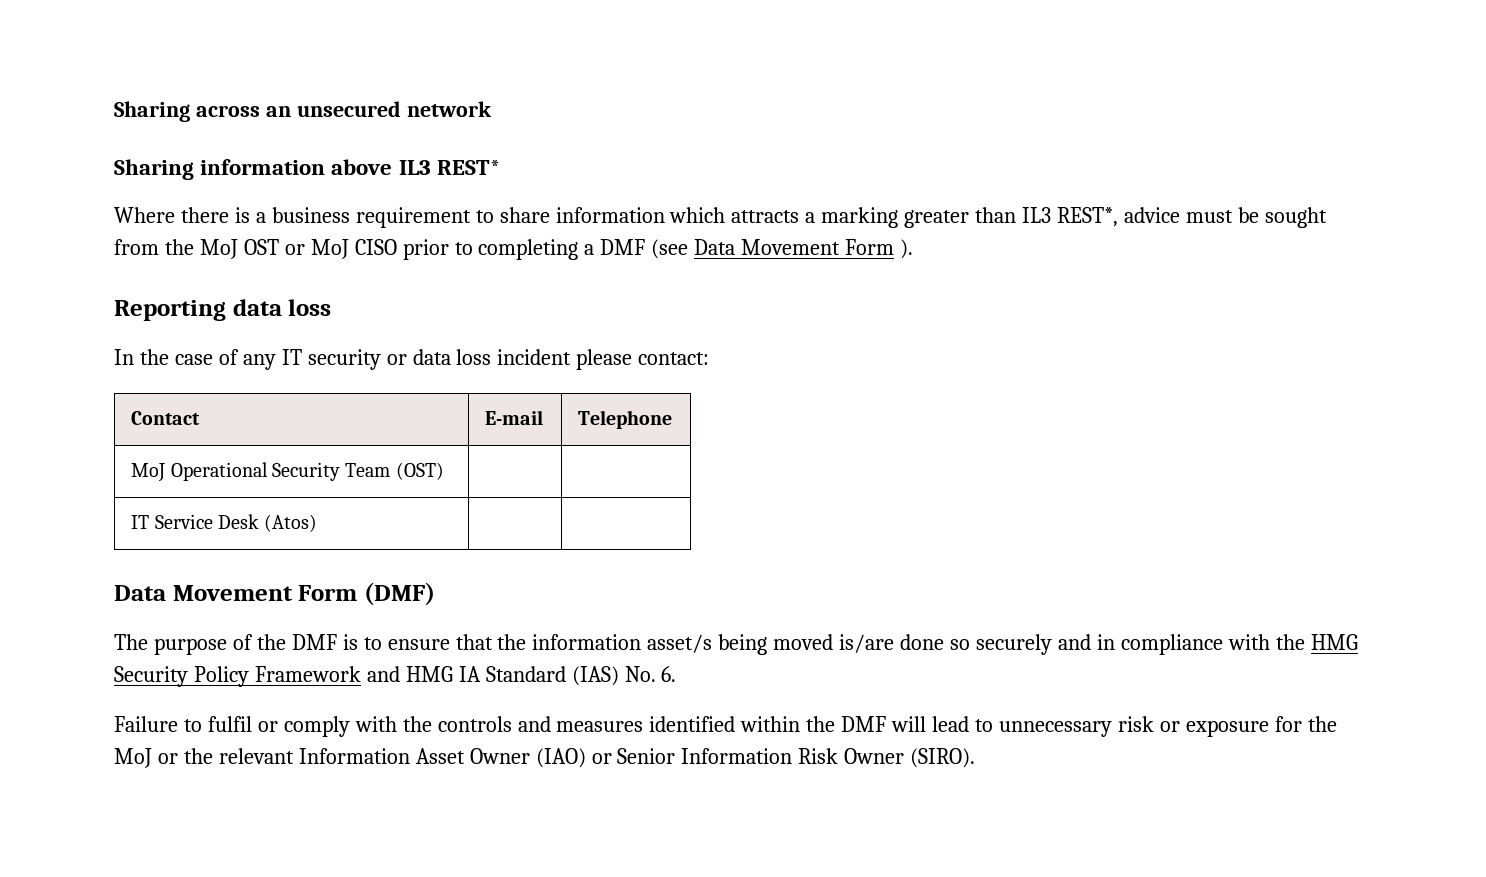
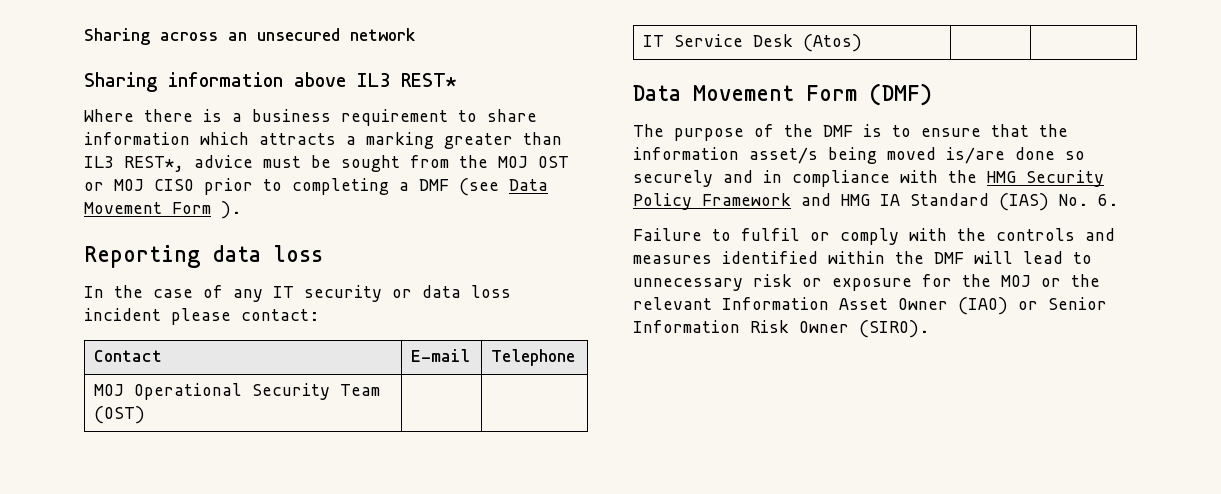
- Where there is a business requirement to share information which attracts a marking greater than IL3 REST*, advice must be sought from the MoJ OST or MoJ CISO prior to completing a DMF (see Data Movement Form ).
+ Where there is a business requirement to share information which attracts a marking greater than IL3 REST*, advice must be sought from the MOJ OST or MOJ CISO prior to completing a DMF (see Data Movement Form ).
- MoJ Operational Security Team (OST) | |
+ MOJ Operational Security Team (OST) | |
- Failure to fulfil or comply with the controls and measures identified within the DMF will lead to unnecessary risk or exposure for the MoJ or the relevant Information Asset Owner (IAO) or Senior Information Risk Owner (SIRO).
+ Failure to fulfil or comply with the controls and measures identified within the DMF will lead to unnecessary risk or exposure for the MOJ or the relevant Information Asset Owner (IAO) or Senior Information Risk Owner (SIRO).

